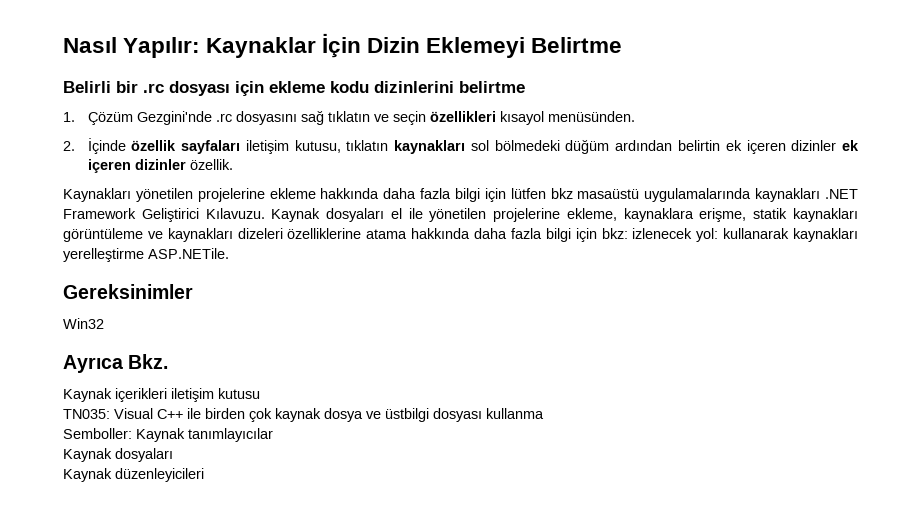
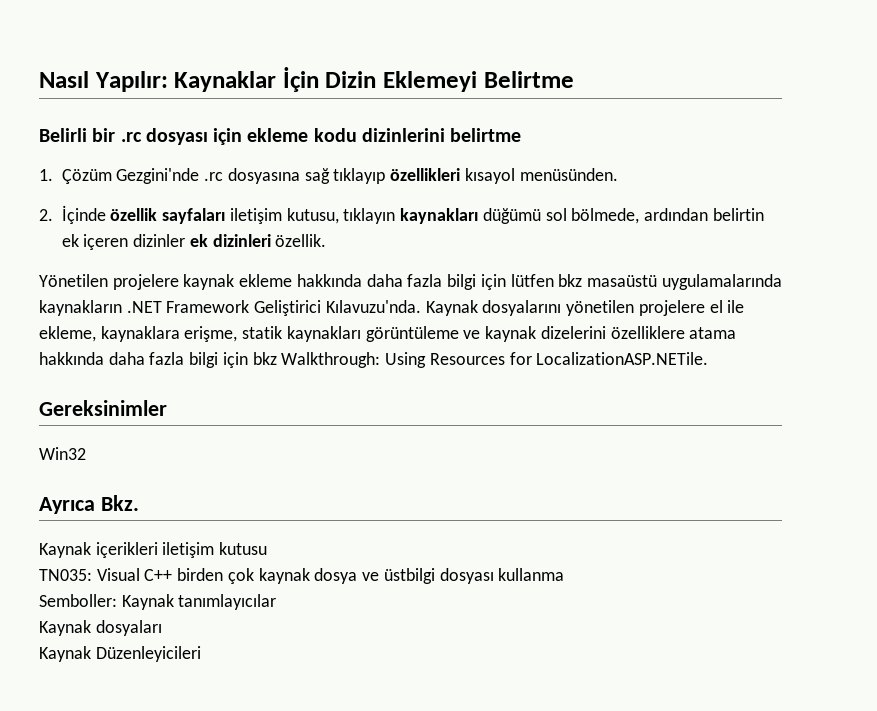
- 1. Çözüm Gezgini'nde .rc dosyasını sağ tıklatın ve seçin özellikleri kısayol menüsünden.
+ 1. Çözüm Gezgini'nde .rc dosyasına sağ tıklayıp özellikleri kısayol menüsünden.
- 2. İçinde özellik sayfaları iletişim kutusu, tıklatın kaynakları sol bölmedeki düğüm ardından belirtin ek içeren dizinler ek içeren dizinler özellik.
+ 2. İçinde özellik sayfaları iletişim kutusu, tıklayın kaynakları düğümü sol bölmede, ardından belirtin ek içeren dizinler ek dizinleri özellik.
- Kaynakları yönetilen projelerine ekleme hakkında daha fazla bilgi için lütfen bkz masaüstü uygulamalarında kaynakları .NET Framework Geliştirici Kılavuzu. Kaynak dosyaları el ile yönetilen projelerine ekleme, kaynaklara erişme, statik kaynakları görüntüleme ve kaynakları dizeleri özelliklerine atama hakkında daha fazla bilgi için bkz: izlenecek yol: kullanarak kaynakları yerelleştirme ASP.NETile.
+ Yönetilen projelere kaynak ekleme hakkında daha fazla bilgi için lütfen bkz masaüstü uygulamalarında kaynakların .NET Framework Geliştirici Kılavuzu'nda. Kaynak dosyalarını yönetilen projelere el ile ekleme, kaynaklara erişme, statik kaynakları görüntüleme ve kaynak dizelerini özelliklere atama hakkında daha fazla bilgi için bkz Walkthrough: Using Resources for LocalizationASP.NETile.
- TN035: Visual C++ ile birden çok kaynak dosya ve üstbilgi dosyası kullanma
+ TN035: Visual C++ birden çok kaynak dosya ve üstbilgi dosyası kullanma
- Kaynak düzenleyicileri
+ Kaynak Düzenleyicileri

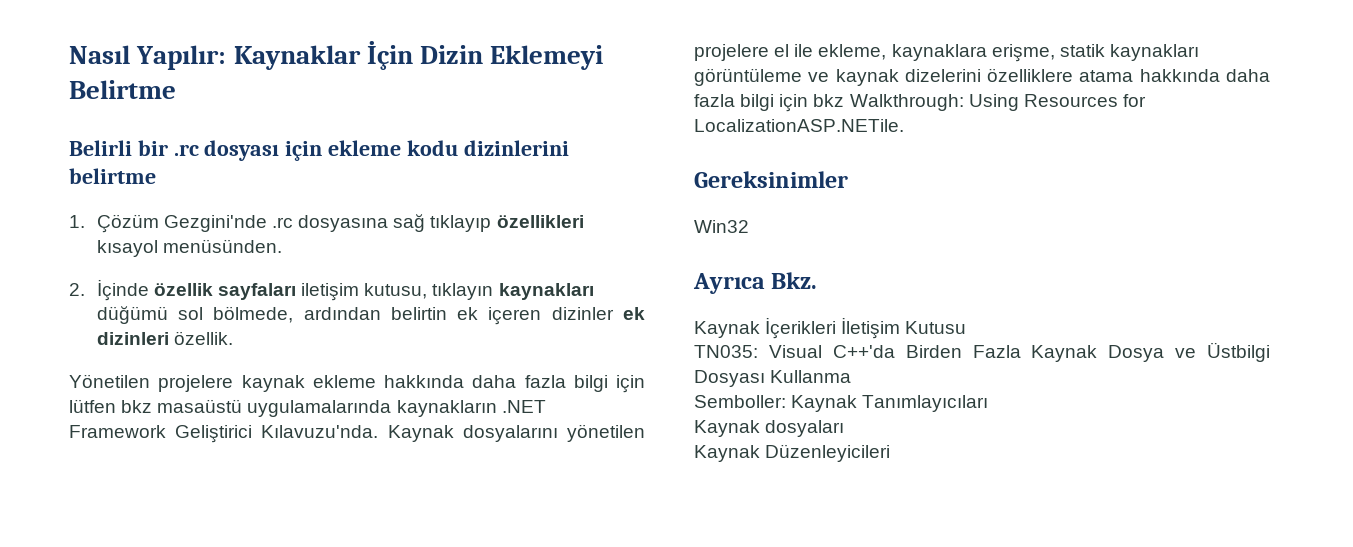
- Kaynak içerikleri iletişim kutusu
+ Kaynak İçerikleri İletişim Kutusu
- TN035: Visual C++ birden çok kaynak dosya ve üstbilgi dosyası kullanma
+ TN035: Visual C++'da Birden Fazla Kaynak Dosya ve Üstbilgi Dosyası Kullanma
- Semboller: Kaynak tanımlayıcılar
+ Semboller: Kaynak Tanımlayıcıları

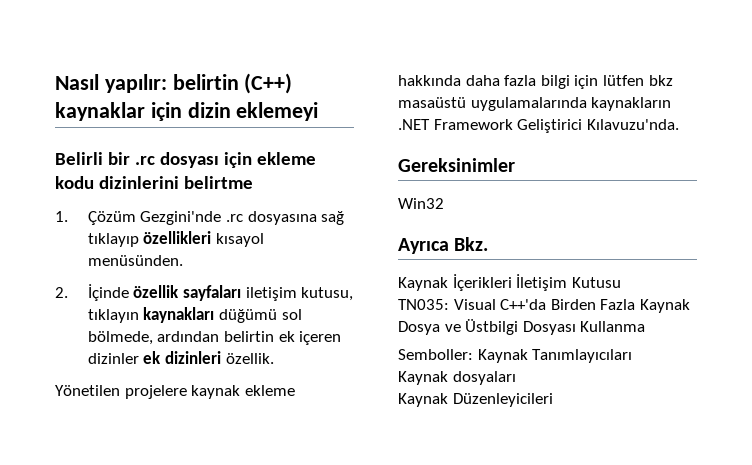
- Nasıl Yapılır: Kaynaklar İçin Dizin Eklemeyi Belirtme
+ Nasıl yapılır: belirtin (C++) kaynaklar için dizin eklemeyi
- Kaynak dosyalarını yönetilen projelere el ile ekleme, kaynaklara erişme, statik kaynakları görüntüleme ve kaynak dizelerini özelliklere atama hakkında daha fazla bilgi için bkz Walkthrough: Using Resources for LocalizationASP.NETile.

